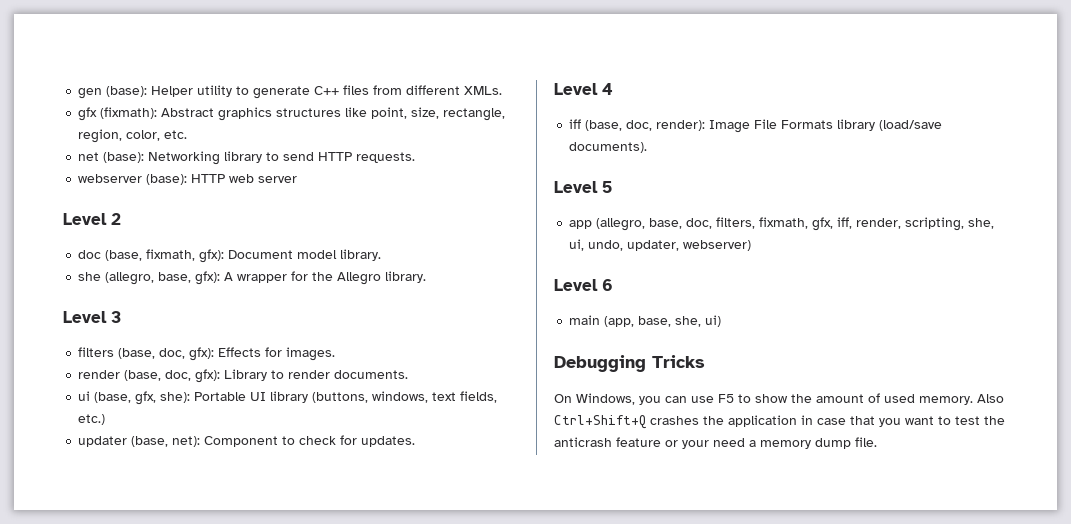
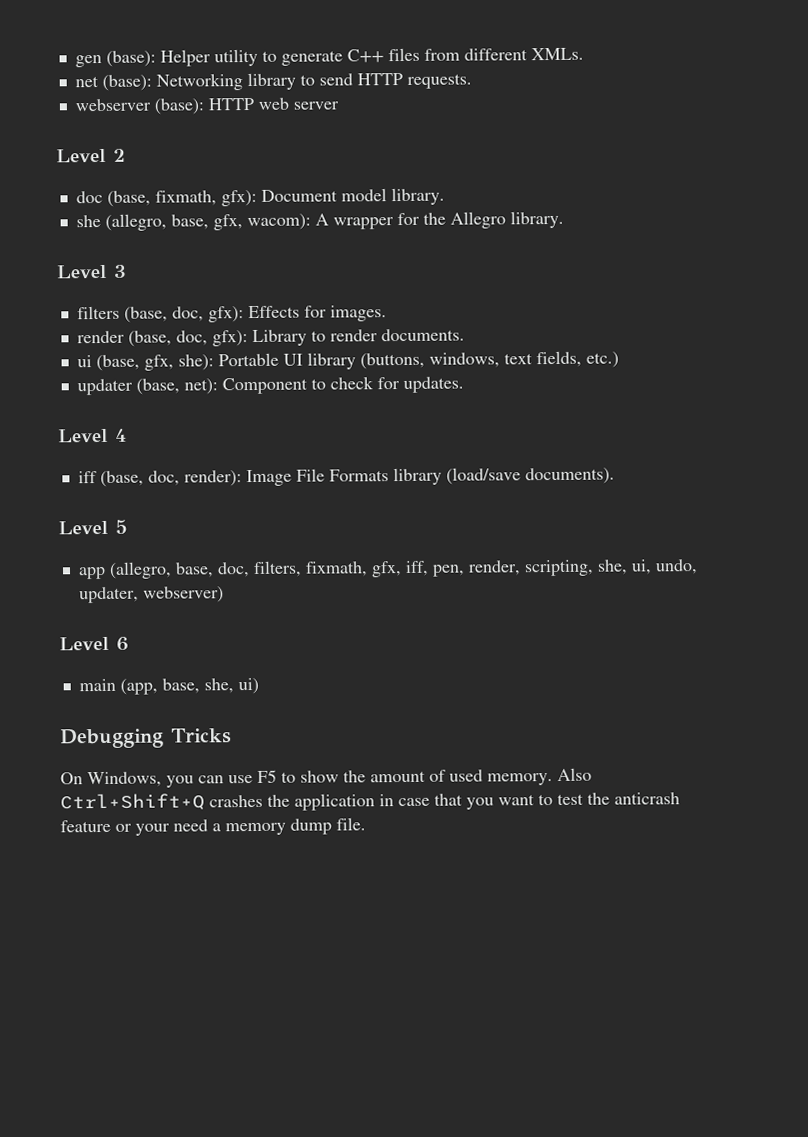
- gfx (fixmath): Abstract graphics structures like point, size, rectangle, region, color, etc.
- she (allegro, base, gfx): A wrapper for the Allegro library.
+ she (allegro, base, gfx, wacom): A wrapper for the Allegro library.
- app (allegro, base, doc, filters, fixmath, gfx, iff, render, scripting, she, ui, undo, updater, webserver)
+ app (allegro, base, doc, filters, fixmath, gfx, iff, pen, render, scripting, she, ui, undo, updater, webserver)

